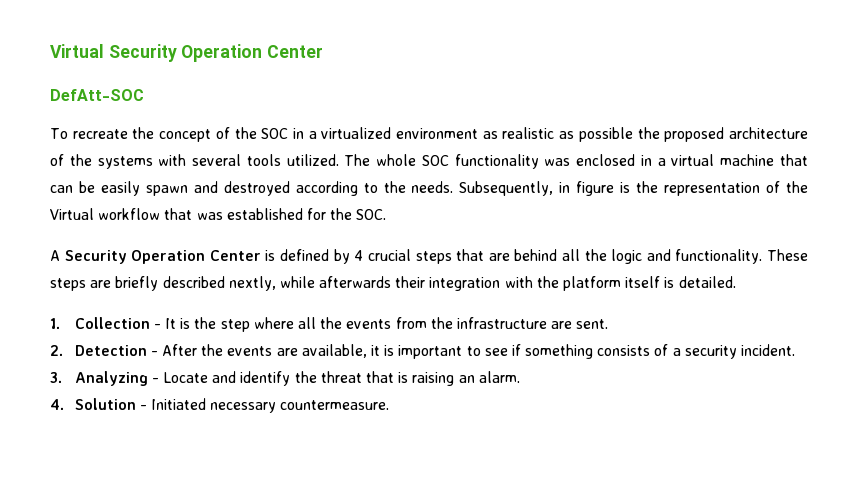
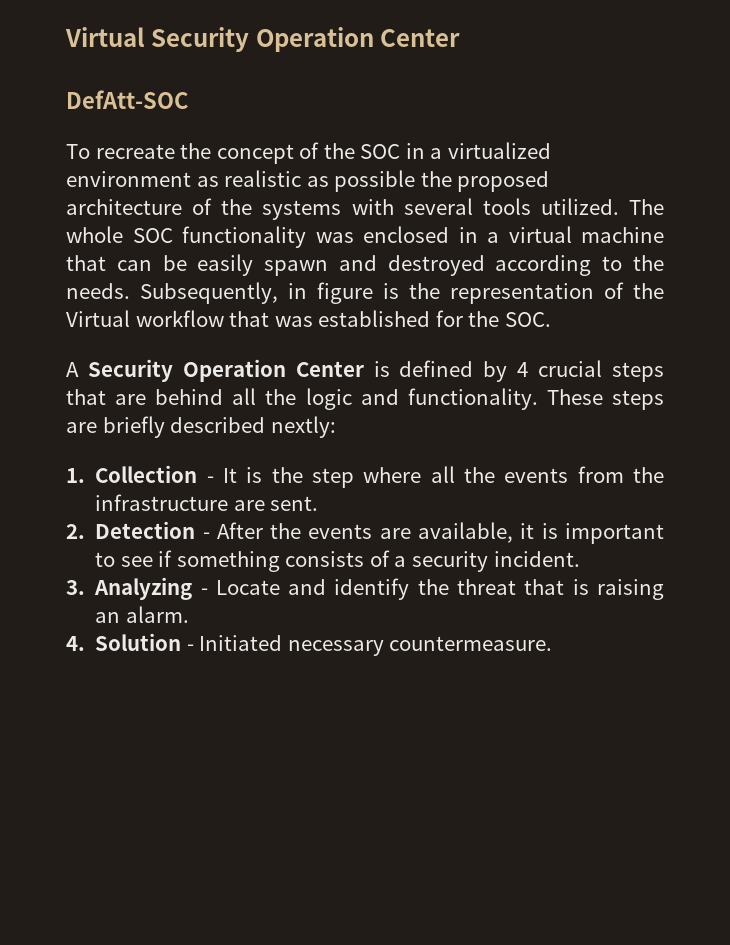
- These steps are briefly described nextly, while afterwards their integration with the platform itself is detailed.
+ These steps are briefly described nextly:

